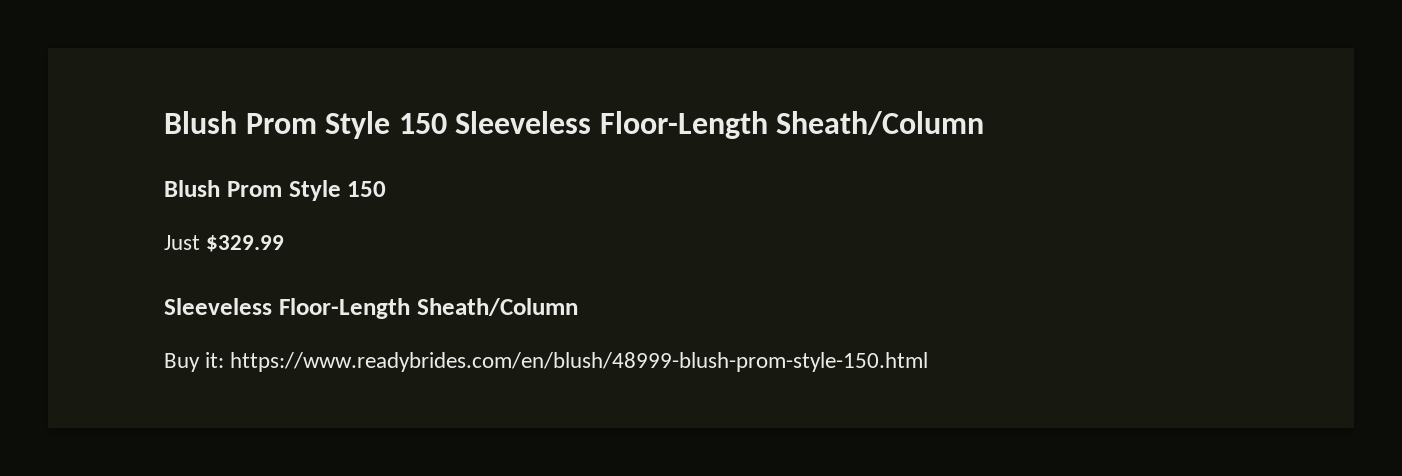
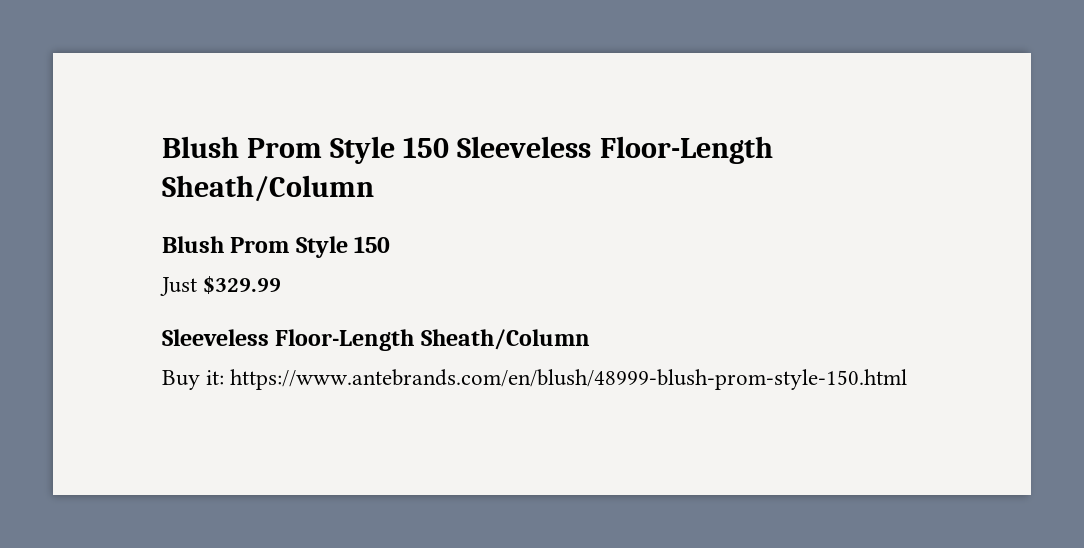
- Buy it: https://www.readybrides.com/en/blush/48999-blush-prom-style-150.html
+ Buy it: https://www.antebrands.com/en/blush/48999-blush-prom-style-150.html

